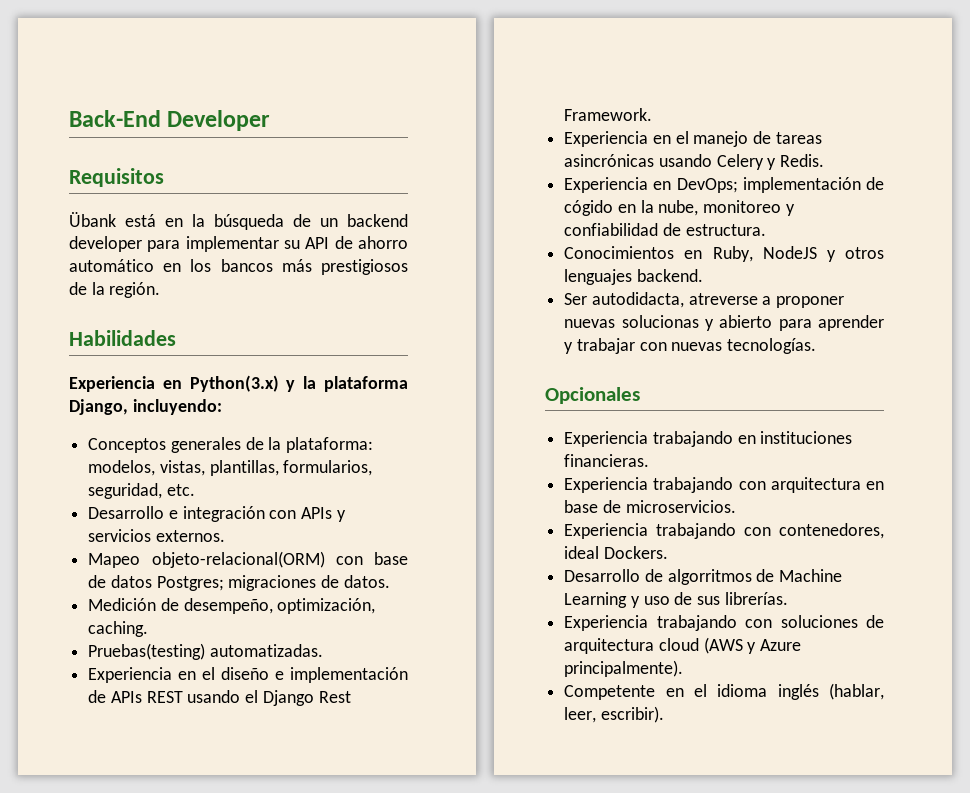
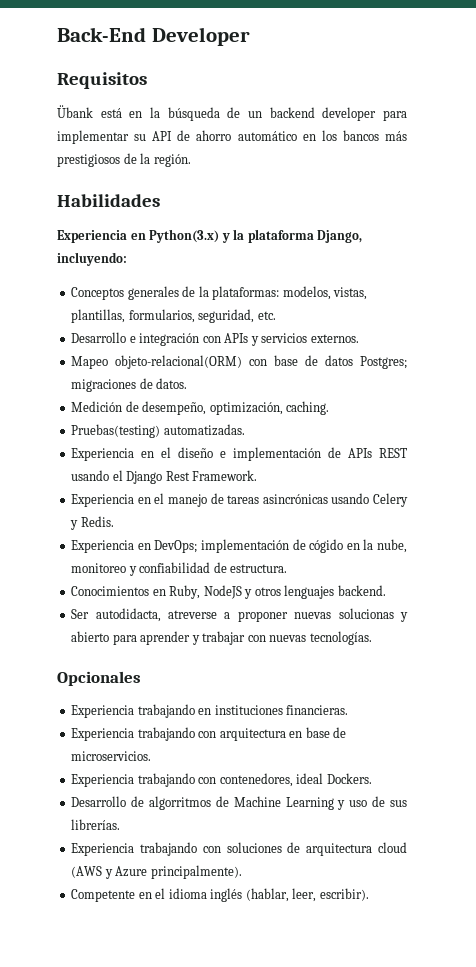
- Conceptos generales de la plataforma: modelos, vistas, plantillas, formularios, seguridad, etc.
+ Conceptos generales de la plataformas: modelos, vistas, plantillas, formularios, seguridad, etc.

